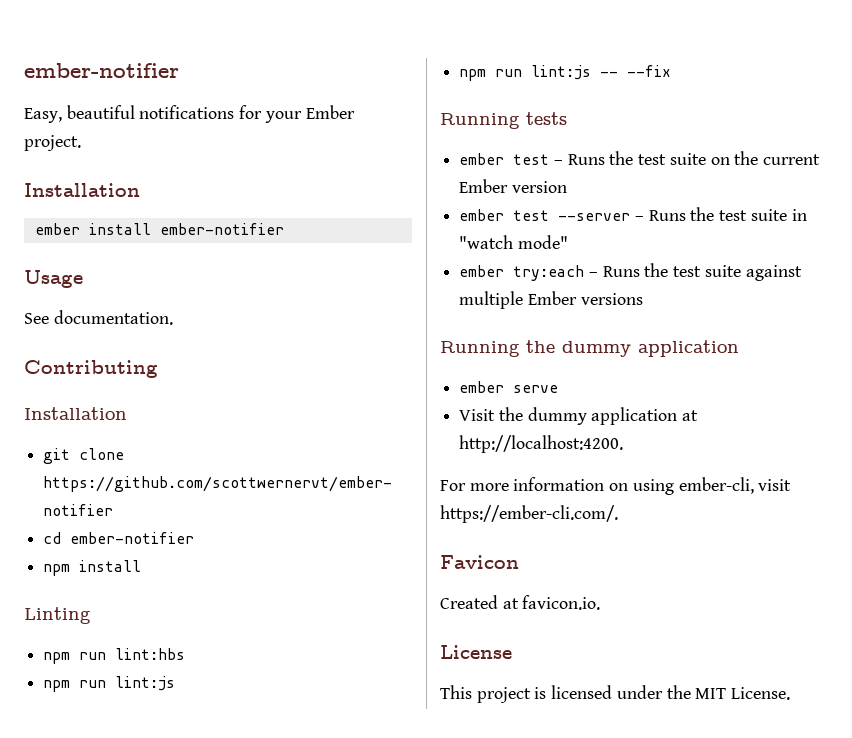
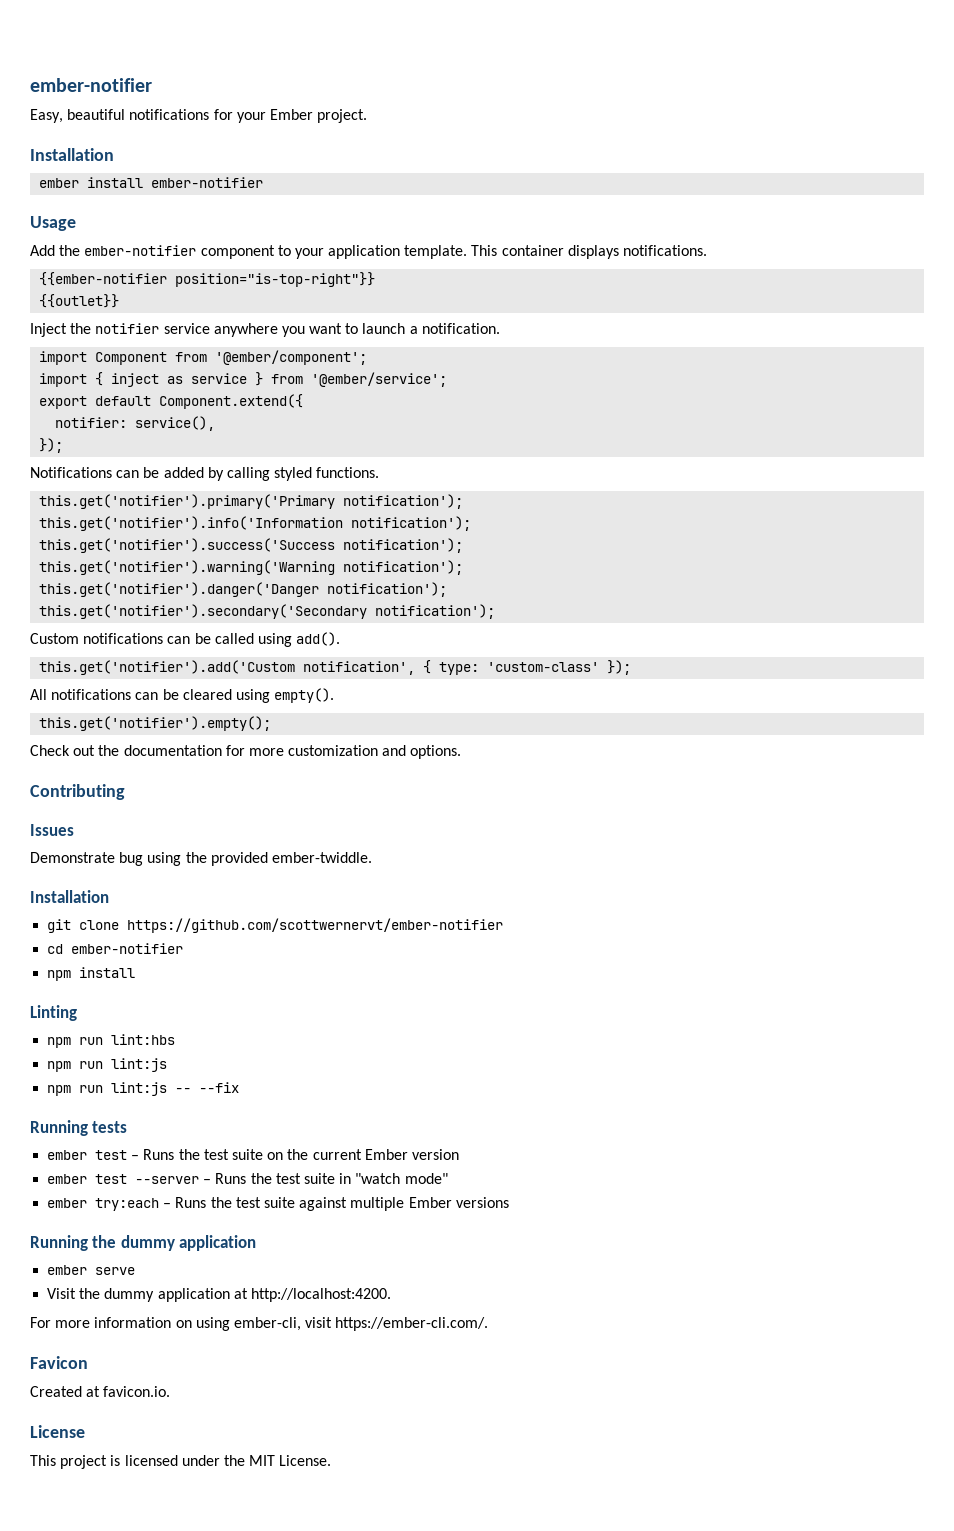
- See documentation.
+ Add the ember-notifier component to your application template. This container displays notifications.
+ {{ember-notifier position="is-top-right"}}
+ {{outlet}}
+ Inject the notifier service anywhere you want to launch a notification.
+ import Component from '@ember/component';
+ import { inject as service } from '@ember/service';
+ export default Component.extend({
+ notifier: service(),
+ });
+ Notifications can be added by calling styled functions.
+ this.get('notifier').primary('Primary notification');
+ this.get('notifier').info('Information notification');
+ this.get('notifier').success('Success notification');
+ this.get('notifier').warning('Warning notification');
+ this.get('notifier').danger('Danger notification');
+ this.get('notifier').secondary('Secondary notification');
+ Custom notifications can be called using add().
+ this.get('notifier').add('Custom notification', { type: 'custom-class' });
+ All notifications can be cleared using empty().
+ this.get('notifier').empty();
+ Check out the documentation for more customization and options.
  Contributing
+ Issues
+ Demonstrate bug using the provided ember-twiddle.

